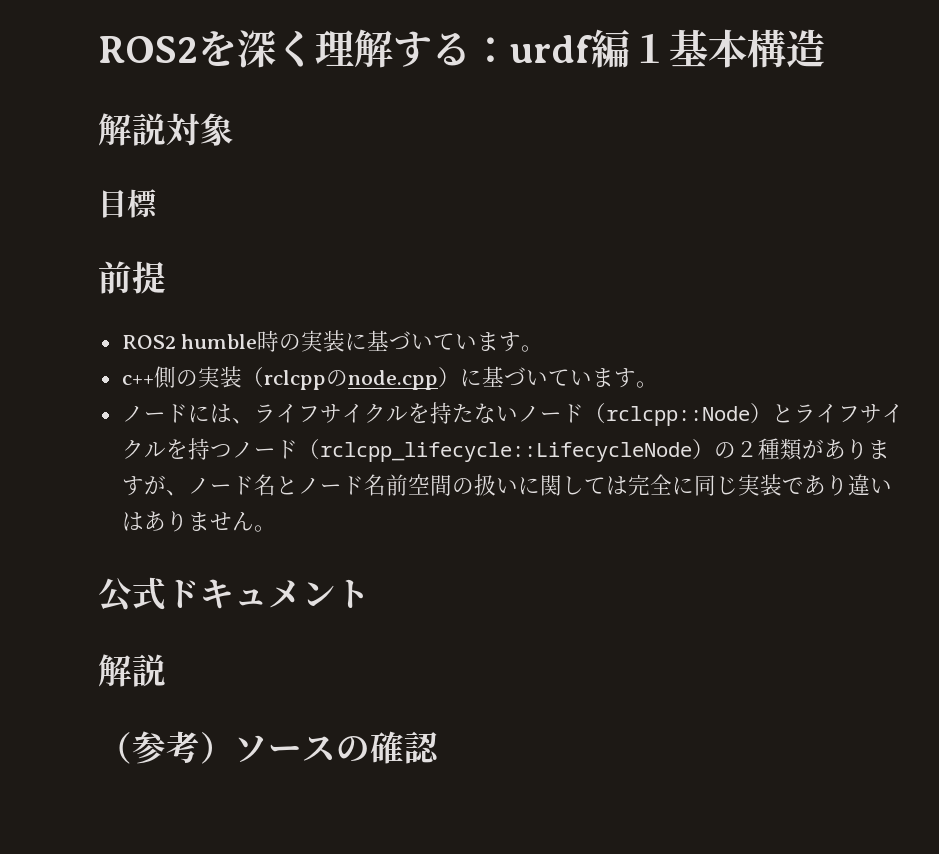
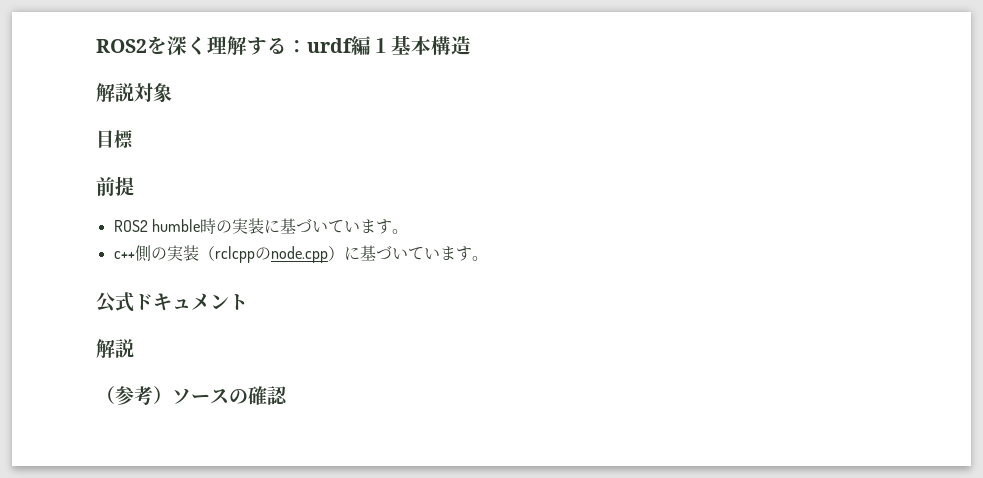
- ノードには、ライフサイクルを持たないノード（rclcpp::Node）とライフサイクルを持つノード（rclcpp_lifecycle::LifecycleNode）の２種類がありますが、ノード名とノード名前空間の扱いに関しては完全に同じ実装であり違いはありません。

